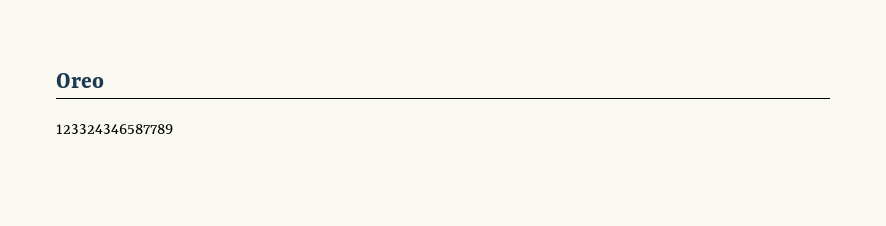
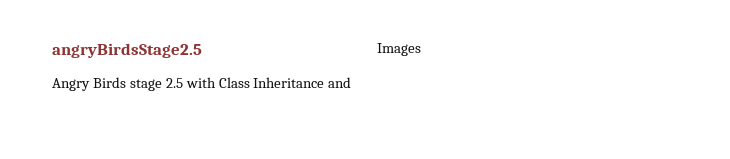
- Oreo
- 123324346587789
+ angryBirdsStage2.5
+ Angry Birds stage 2.5 with Class Inheritance and Images

